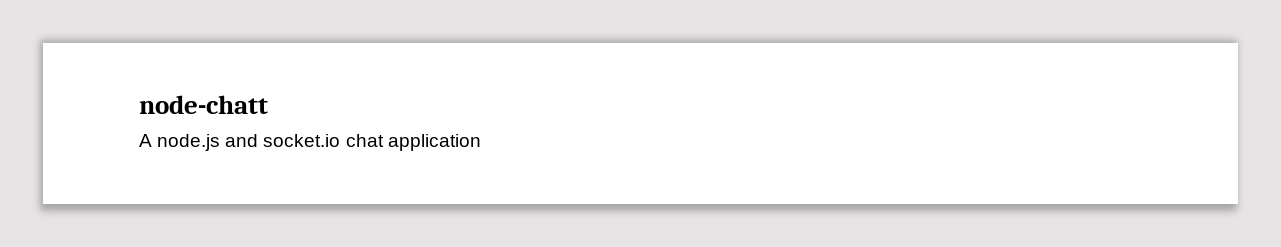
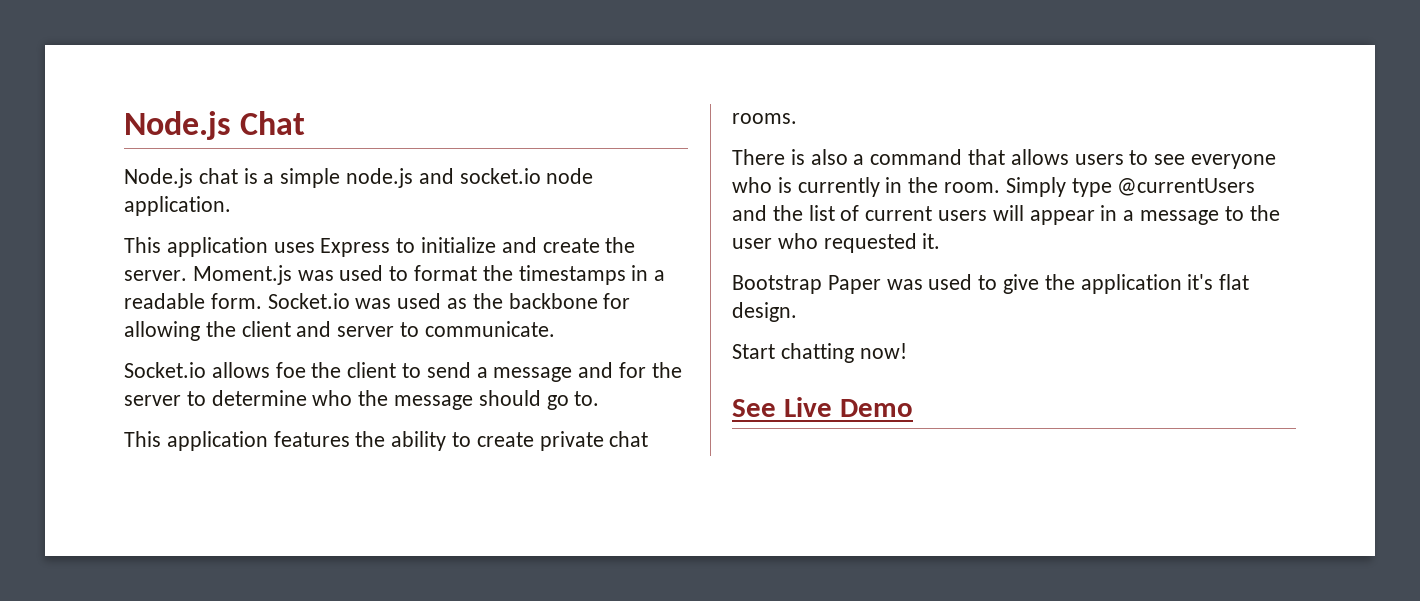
- node-chatt
- A node.js and socket.io chat application
+ Node.js Chat
+ Node.js chat is a simple node.js and socket.io node application.
+ This application uses Express to initialize and create the server. Moment.js was used to format the timestamps in a readable form. Socket.io was used as the backbone for allowing the client and server to communicate.
+ Socket.io allows foe the client to send a message and for the server to determine who the message should go to.
+ This application features the ability to create private chat rooms.
+ There is also a command that allows users to see everyone who is currently in the room. Simply type @currentUsers and the list of current users will appear in a message to the user who requested it.
+ Bootstrap Paper was used to give the application it's flat design.
+ Start chatting now!
+ See Live Demo

